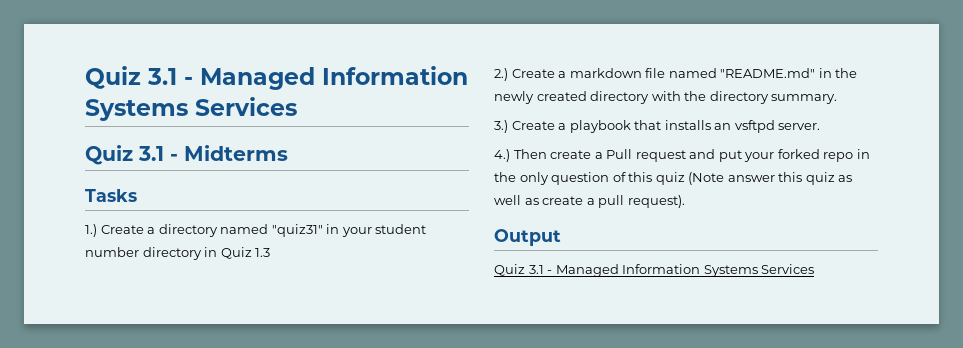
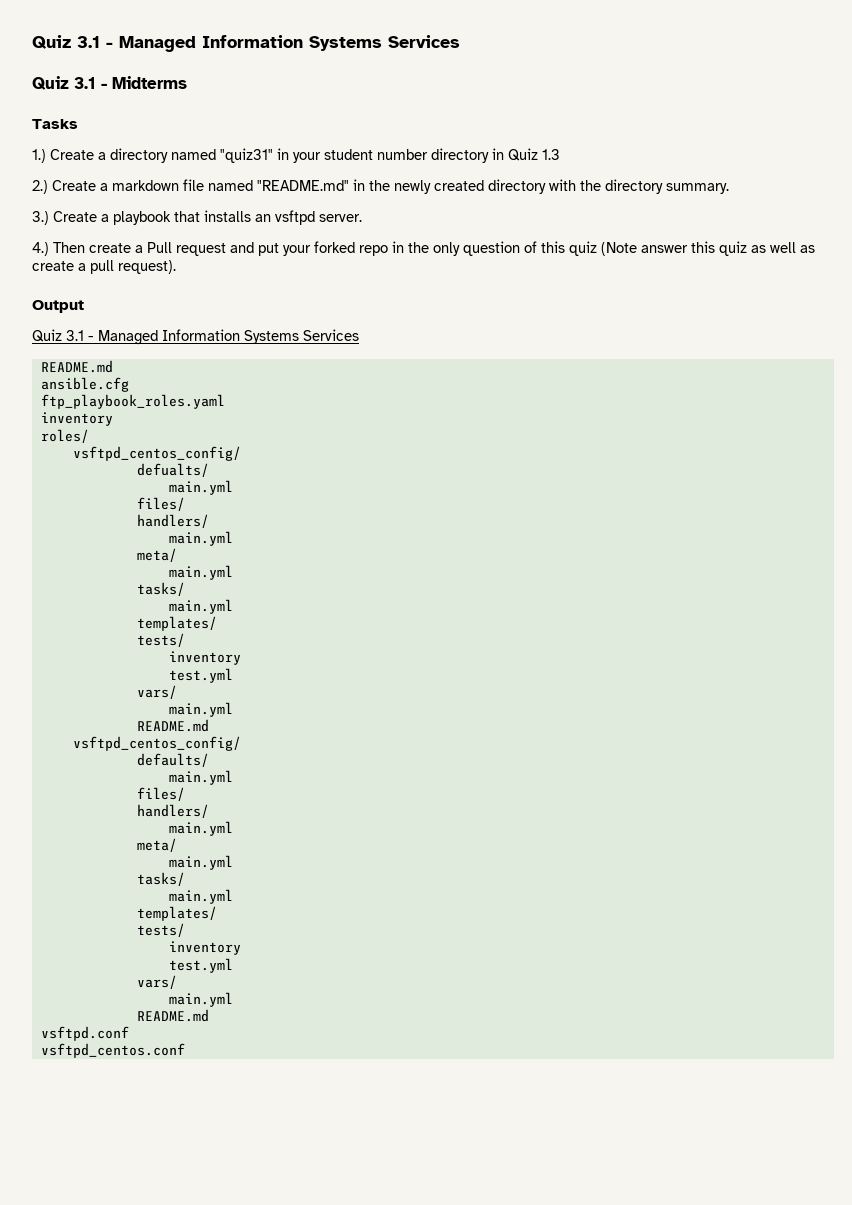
  Output
  Quiz 3.1 - Managed Information Systems Services
+ README.md
+ ansible.cfg
+ ftp_playbook_roles.yaml
+ inventory
+ roles/
+ vsftpd_centos_config/
+ defualts/
+ main.yml
+ files/
+ handlers/
+ main.yml
+ meta/
+ main.yml
+ tasks/
+ main.yml
+ templates/
+ tests/
+ inventory
+ test.yml
+ vars/
+ main.yml
+ README.md
+ vsftpd_centos_config/
+ defaults/
+ main.yml
+ files/
+ handlers/
+ main.yml
+ meta/
+ main.yml
+ tasks/
+ main.yml
+ templates/
+ tests/
+ inventory
+ test.yml
+ vars/
+ main.yml
+ README.md
+ vsftpd.conf
+ vsftpd_centos.conf

